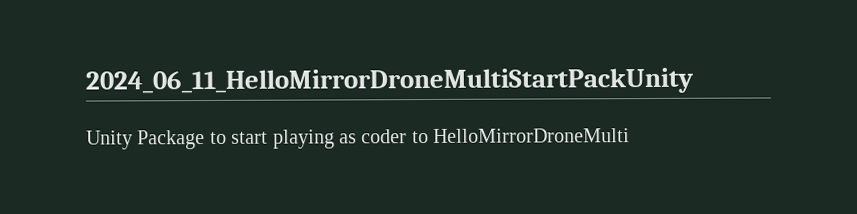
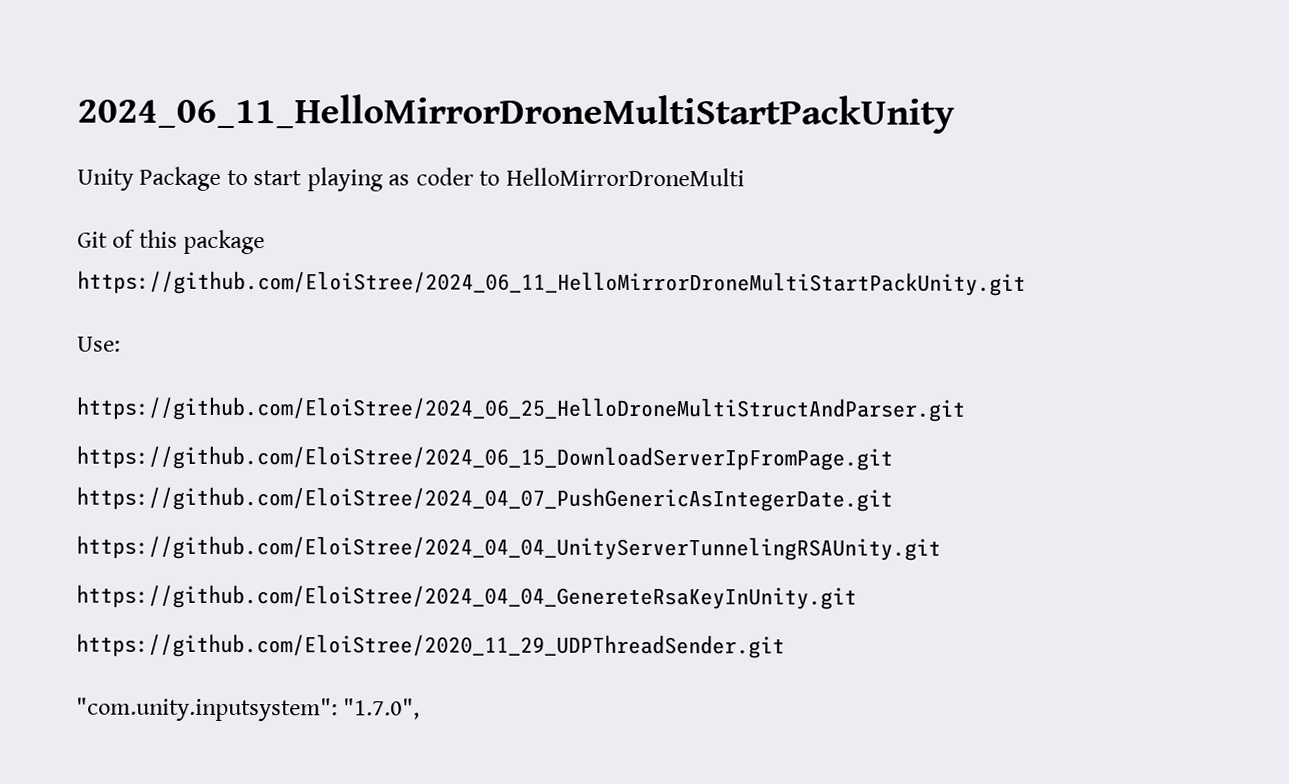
+ Git of this package https://github.com/EloiStree/2024_06_11_HelloMirrorDroneMultiStartPackUnity.git
+ Use:
+ https://github.com/EloiStree/2024_06_25_HelloDroneMultiStructAndParser.git
+ https://github.com/EloiStree/2024_06_15_DownloadServerIpFromPage.git https://github.com/EloiStree/2024_04_07_PushGenericAsIntegerDate.git
+ https://github.com/EloiStree/2024_04_04_UnityServerTunnelingRSAUnity.git
+ https://github.com/EloiStree/2024_04_04_GenereteRsaKeyInUnity.git
+ https://github.com/EloiStree/2020_11_29_UDPThreadSender.git
+ "com.unity.inputsystem": "1.7.0",

